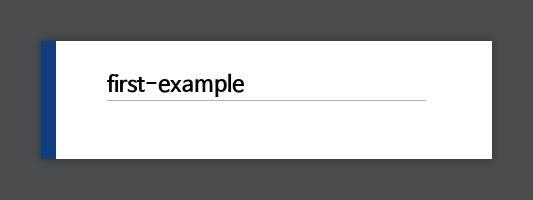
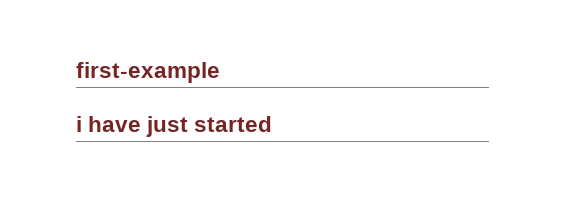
+ i have just started

